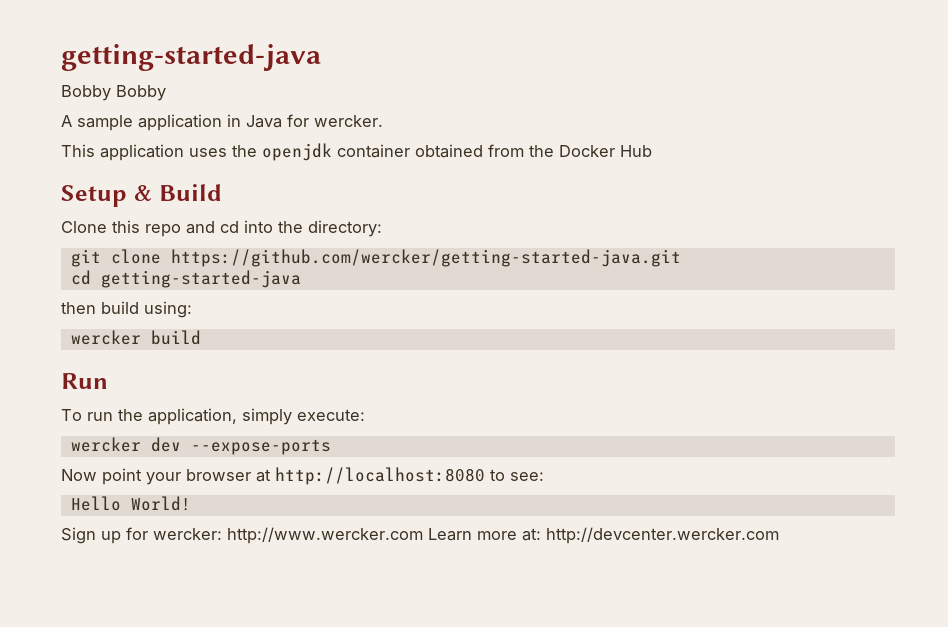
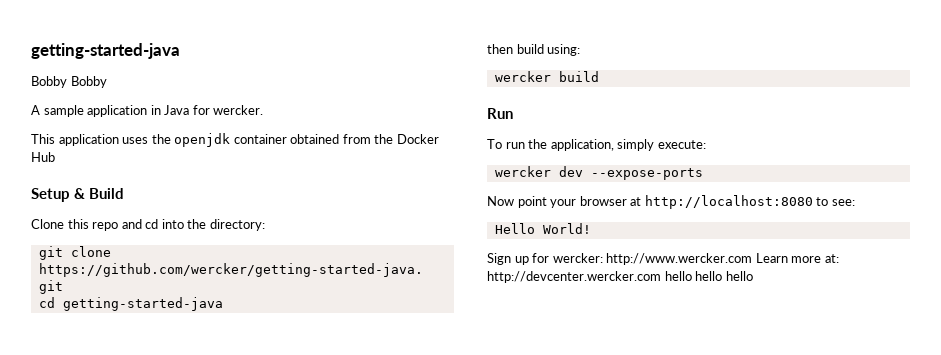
- Sign up for wercker: http://www.wercker.com Learn more at: http://devcenter.wercker.com
+ Sign up for wercker: http://www.wercker.com Learn more at: http://devcenter.wercker.com hello hello hello

